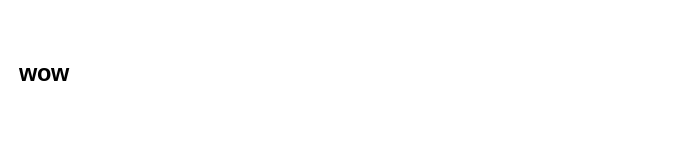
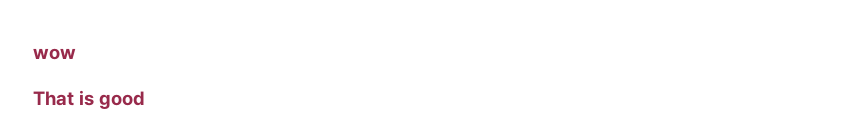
+ That is good

